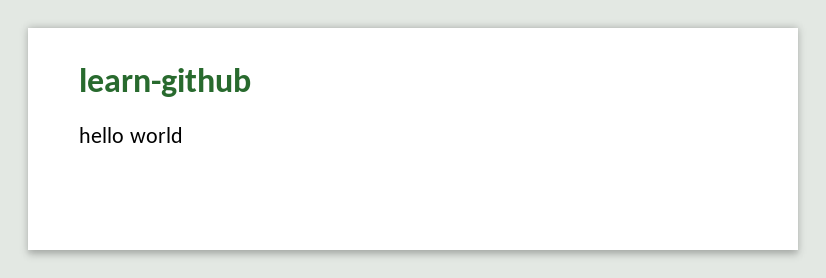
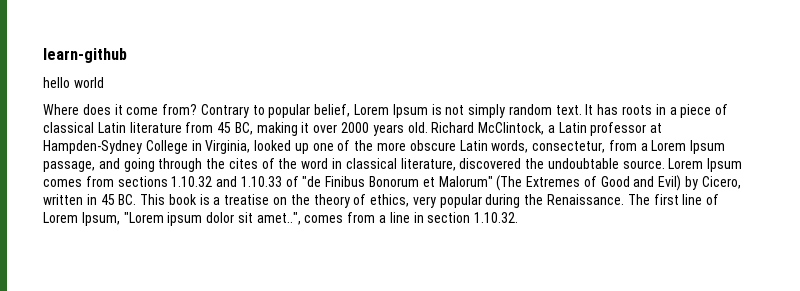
+ Where does it come from? Contrary to popular belief, Lorem Ipsum is not simply random text. It has roots in a piece of classical Latin literature from 45 BC, making it over 2000 years old. Richard McClintock, a Latin professor at Hampden-Sydney College in Virginia, looked up one of the more obscure Latin words, consectetur, from a Lorem Ipsum passage, and going through the cites of the word in classical literature, discovered the undoubtable source. Lorem Ipsum comes from sections 1.10.32 and 1.10.33 of "de Finibus Bonorum et Malorum" (The Extremes of Good and Evil) by Cicero, written in 45 BC. This book is a treatise on the theory of ethics, very popular during the Renaissance. The first line of Lorem Ipsum, "Lorem ipsum dolor sit amet..", comes from a line in section 1.10.32.

